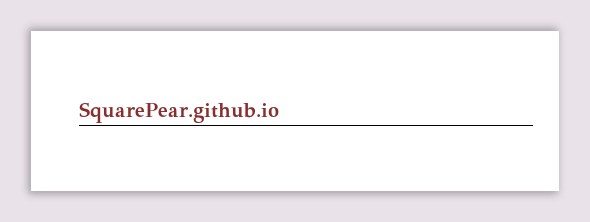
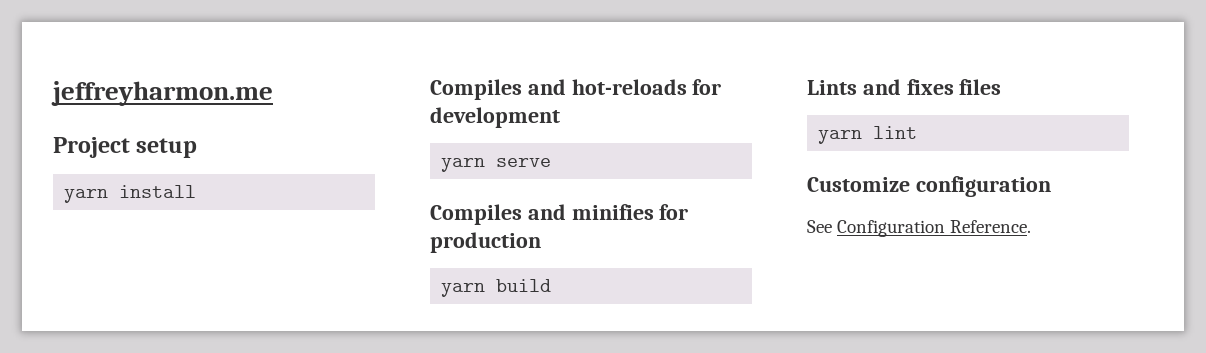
- SquarePear.github.io
+ jeffreyharmon.me
+ Project setup
+ yarn install
+ Compiles and hot-reloads for development
+ yarn serve
+ Compiles and minifies for production
+ yarn build
+ Lints and fixes files
+ yarn lint
+ Customize configuration
+ See Configuration Reference.

